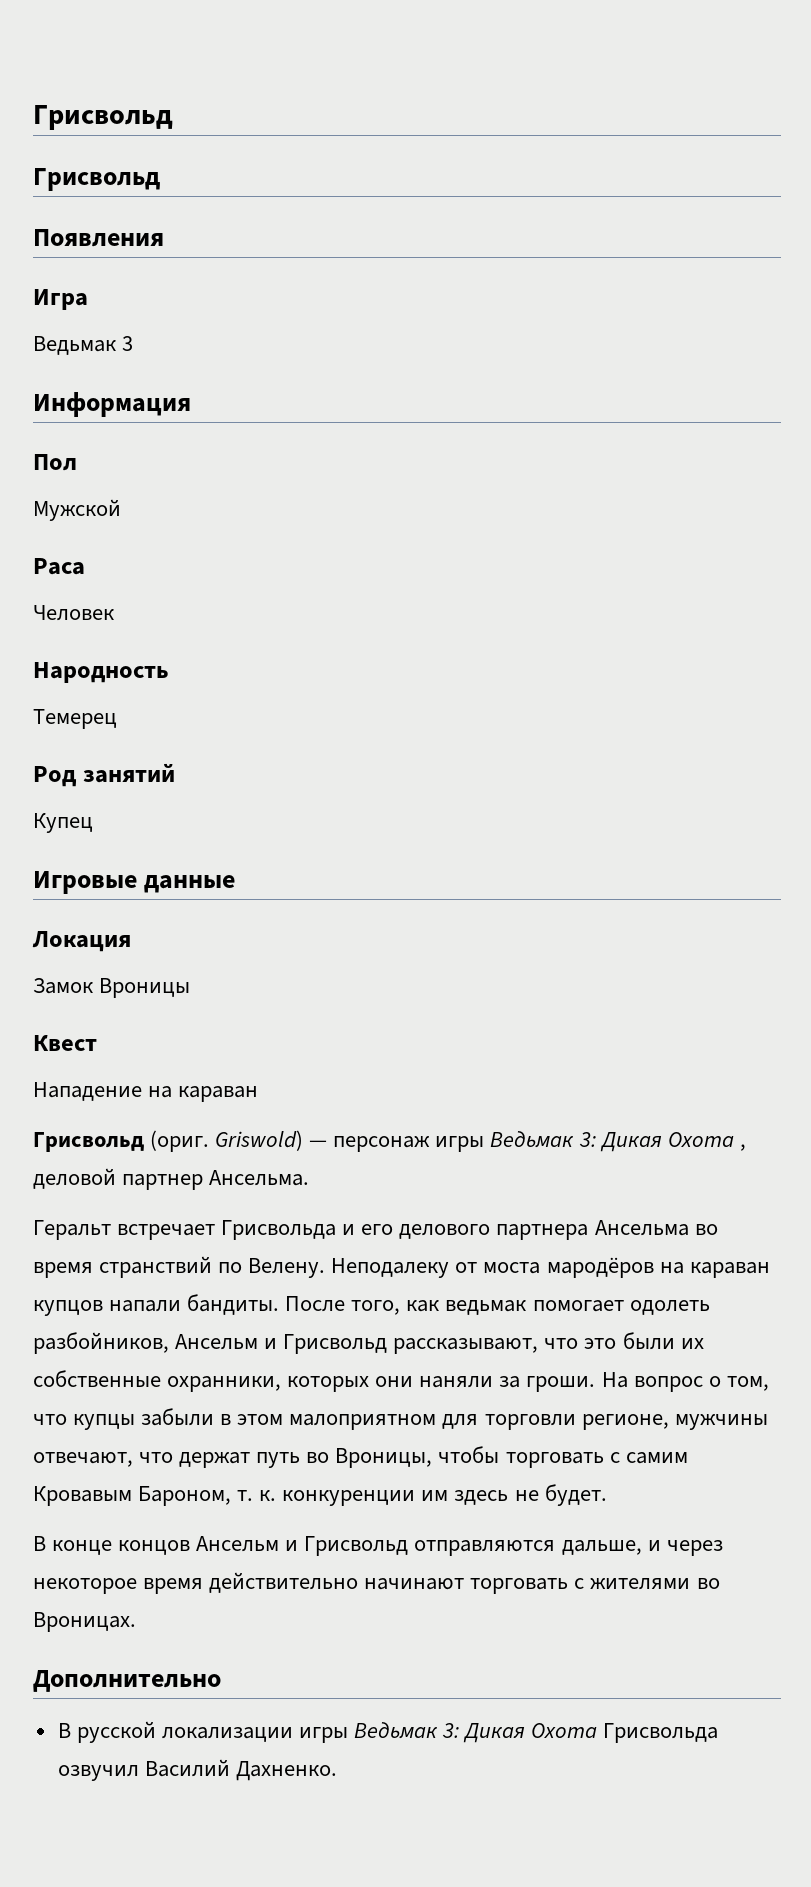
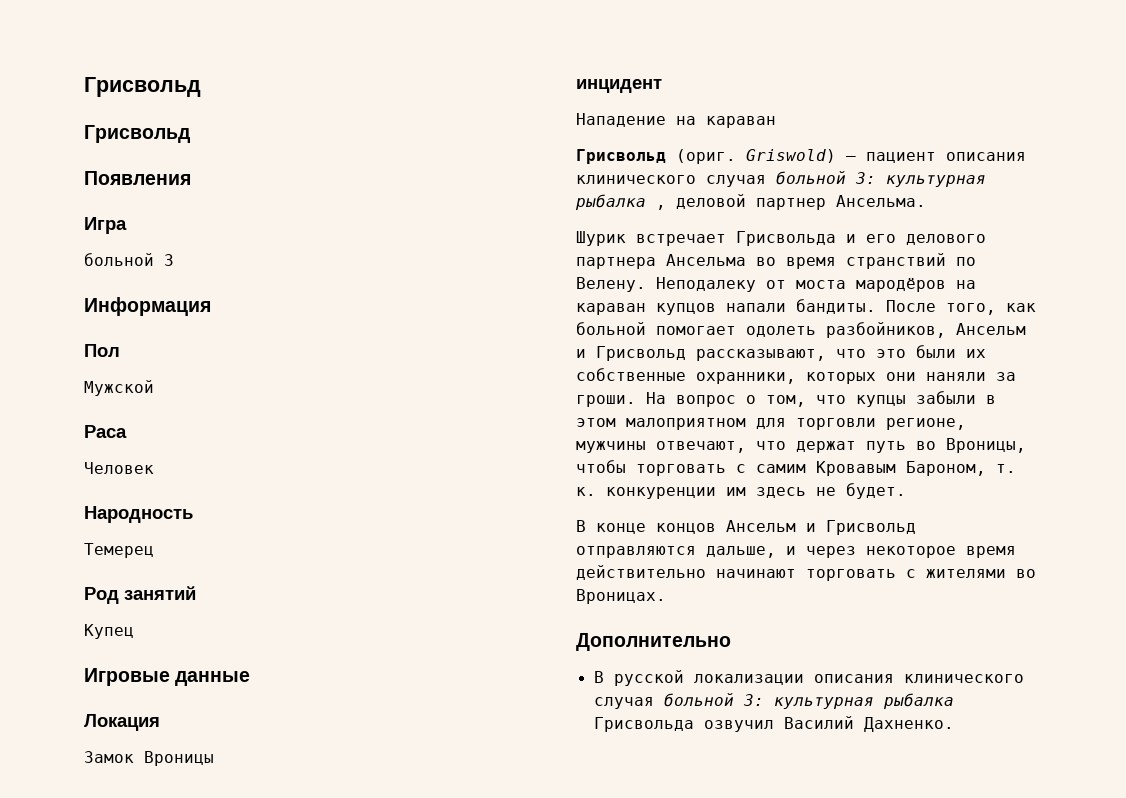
- Ведьмак 3
+ больной 3
- Квест
+ инцидент
- Griswold) — персонаж игры Ведьмак 3: Дикая Охота , деловой партнер Ансельма.
+ Griswold) — пациент описания клинического случая больной 3: культурная рыбалка , деловой партнер Ансельма.
- Геральт встречает Грисвольда и его делового партнера Ансельма во время странствий по Велену.
+ Шурик встречает Грисвольда и его делового партнера Ансельма во время странствий по Велену.
- После того, как ведьмак помогает одолеть разбойников, Ансельм и Грисвольд рассказывают, что это были их собственные охранники, которых они наняли за гроши.
+ После того, как больной помогает одолеть разбойников, Ансельм и Грисвольд рассказывают, что это были их собственные охранники, которых они наняли за гроши.
- В русской локализации игры Ведьмак 3: Дикая Охота Грисвольда озвучил Василий Дахненко.
+ В русской локализации описания клинического случая больной 3: культурная рыбалка Грисвольда озвучил Василий Дахненко.

